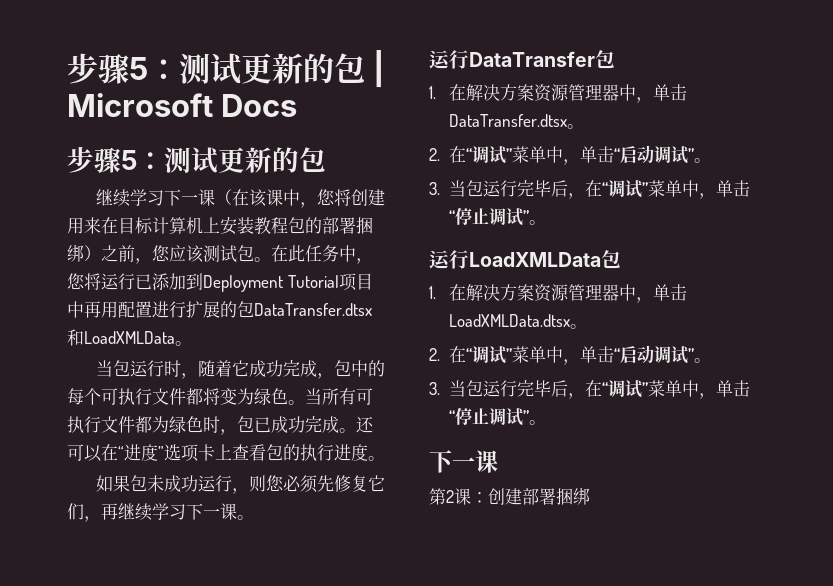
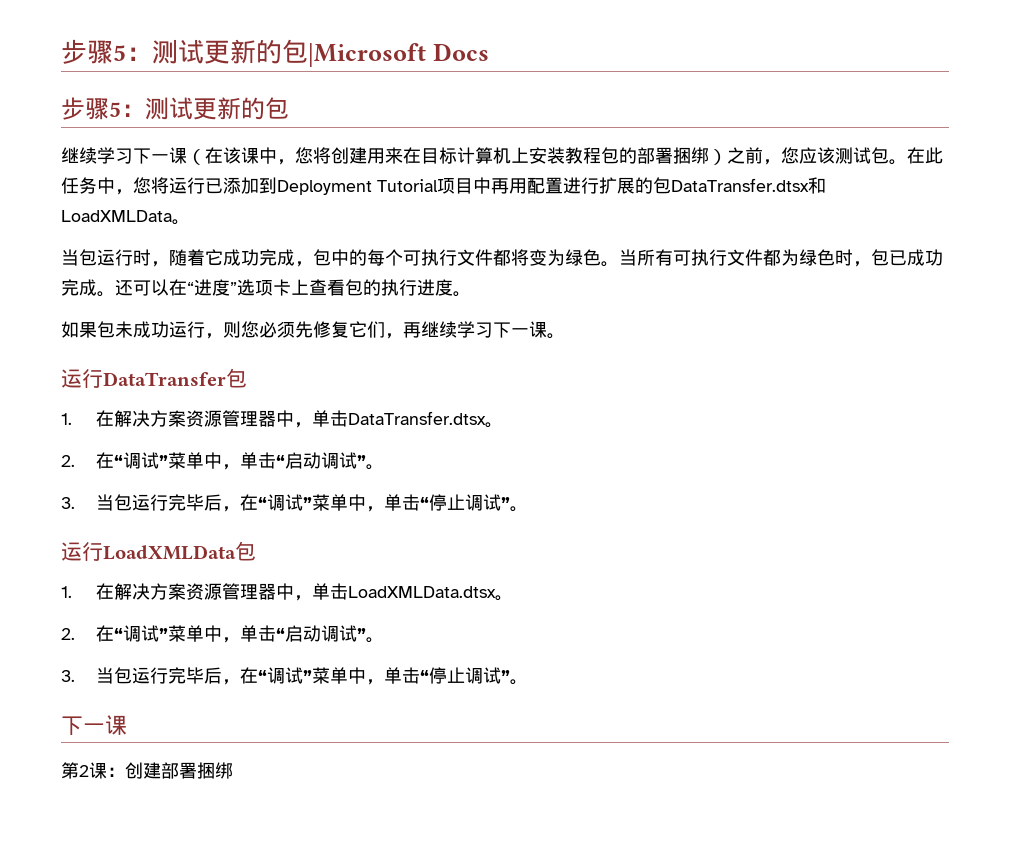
- 步骤5：测试更新的包 | Microsoft Docs
+ 步骤5：测试更新的包|Microsoft Docs

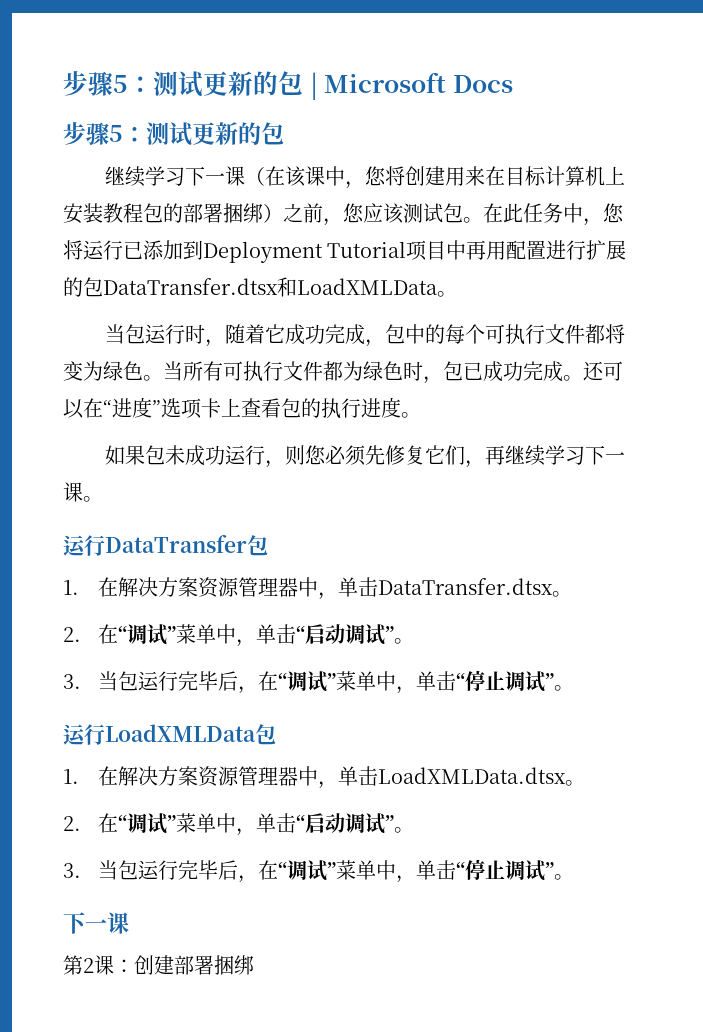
- 步骤5：测试更新的包|Microsoft Docs
+ 步骤5：测试更新的包 | Microsoft Docs

